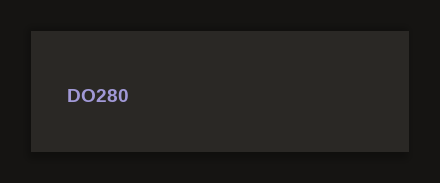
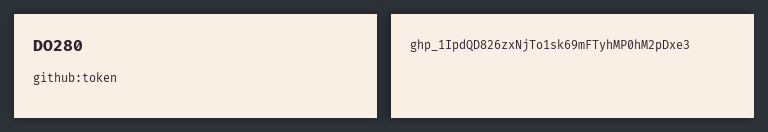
+ github:token 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

